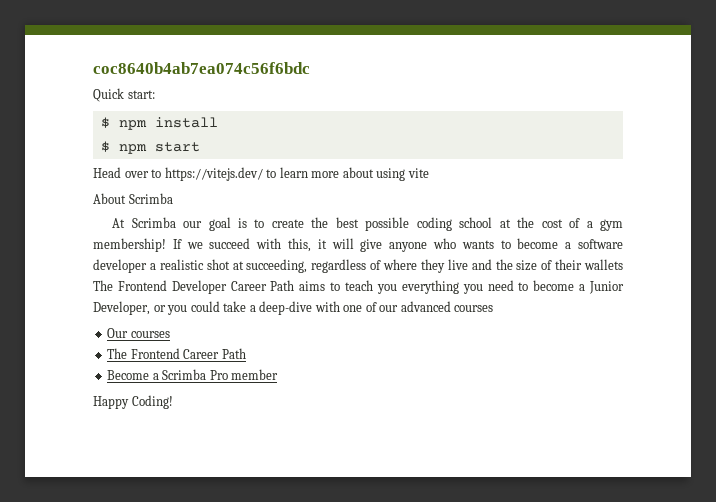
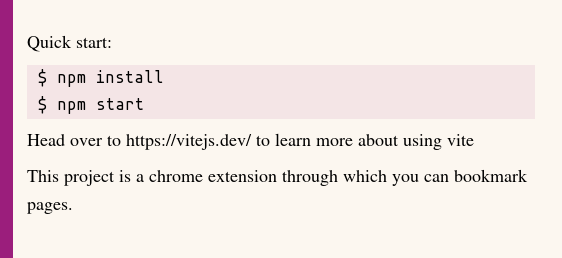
- coc8640b4ab7ea074c56f6bdc
- About Scrimba
- At Scrimba our goal is to create the best possible coding school at the cost of a gym membership! If we succeed with this, it will give anyone who wants to become a software developer a realistic shot at succeeding, regardless of where they live and the size of their wallets The Frontend Developer Career Path aims to teach you everything you need to become a Junior Developer, or you could take a deep-dive with one of our advanced courses
- Our courses
- The Frontend Career Path
- Become a Scrimba Pro member
- Happy Coding!
+ This project is a chrome extension through which you can bookmark pages.

